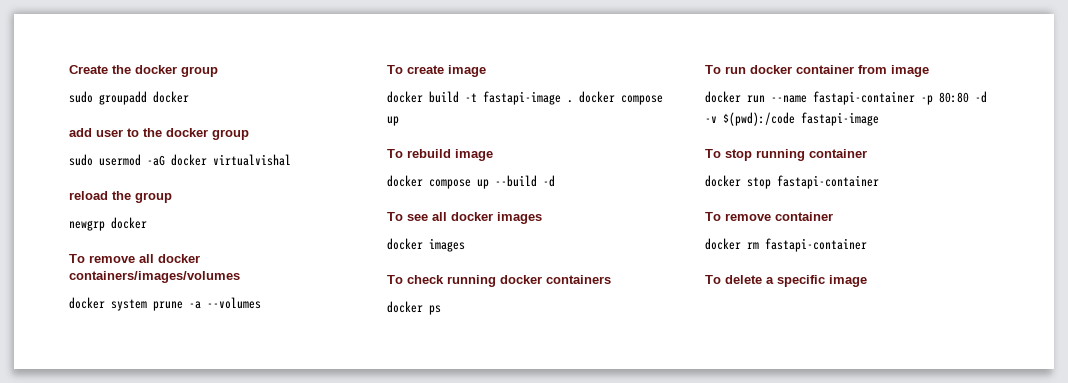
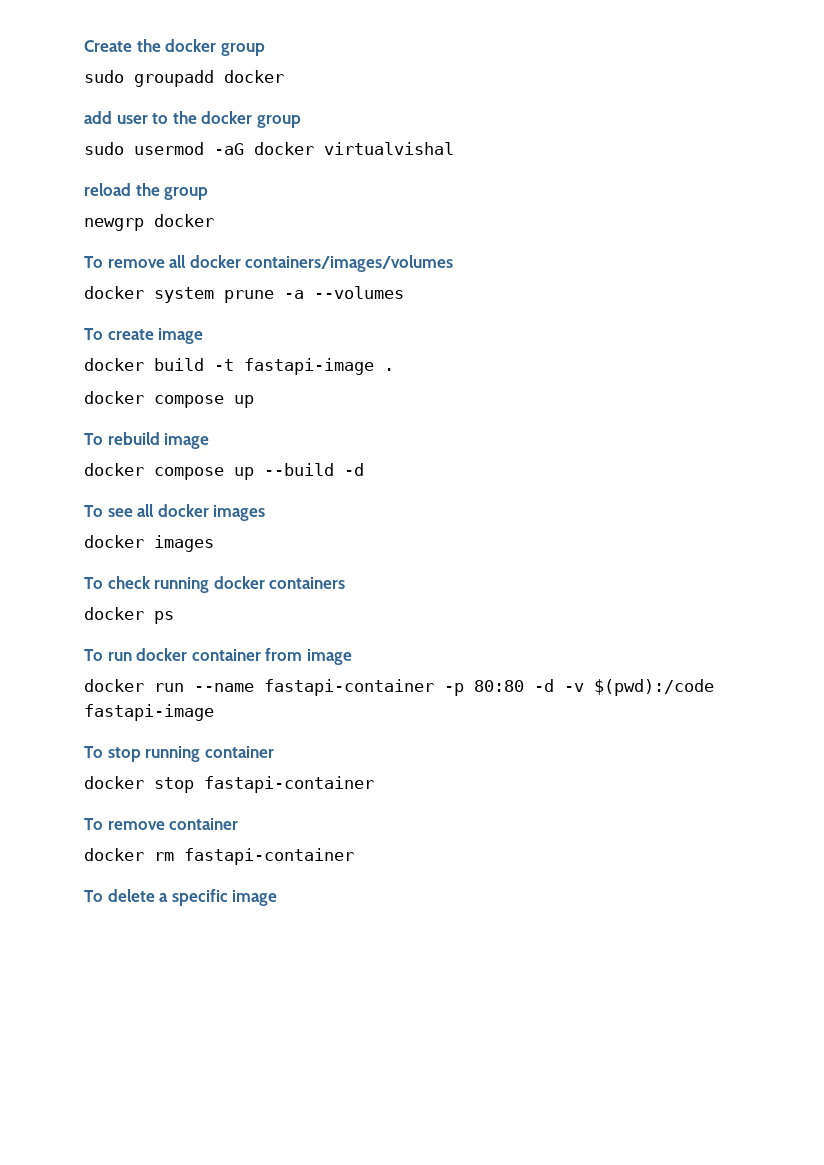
- docker build -t fastapi-image . docker compose up
+ docker build -t fastapi-image .
+ docker compose up

